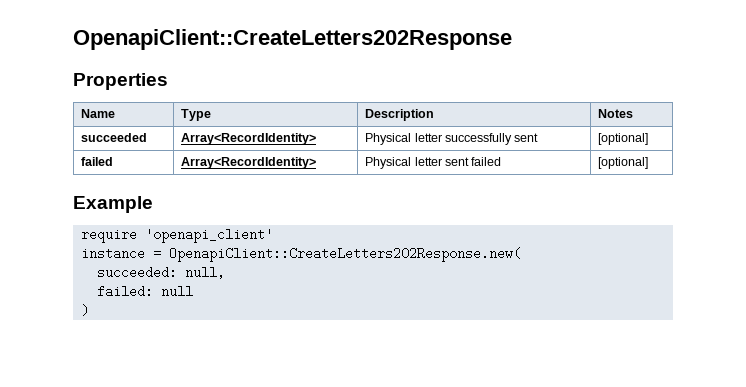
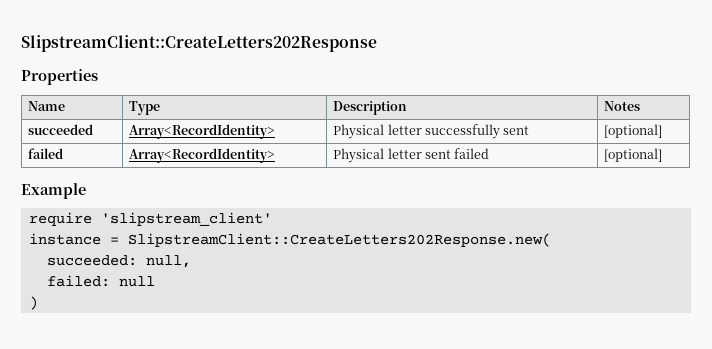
- OpenapiClient::CreateLetters202Response
+ SlipstreamClient::CreateLetters202Response
- require 'openapi_client'
+ require 'slipstream_client'
- instance = OpenapiClient::CreateLetters202Response.new(
+ instance = SlipstreamClient::CreateLetters202Response.new(

